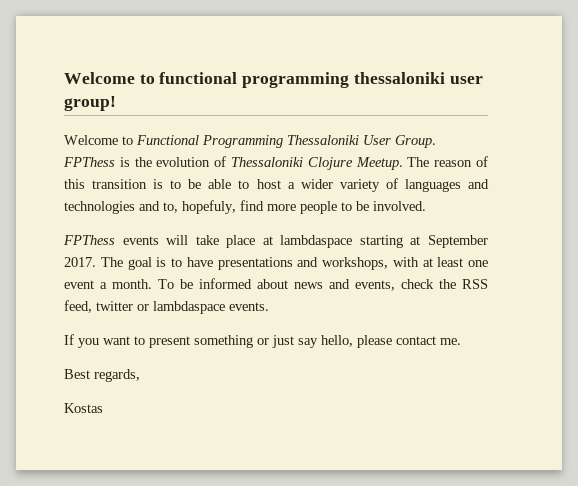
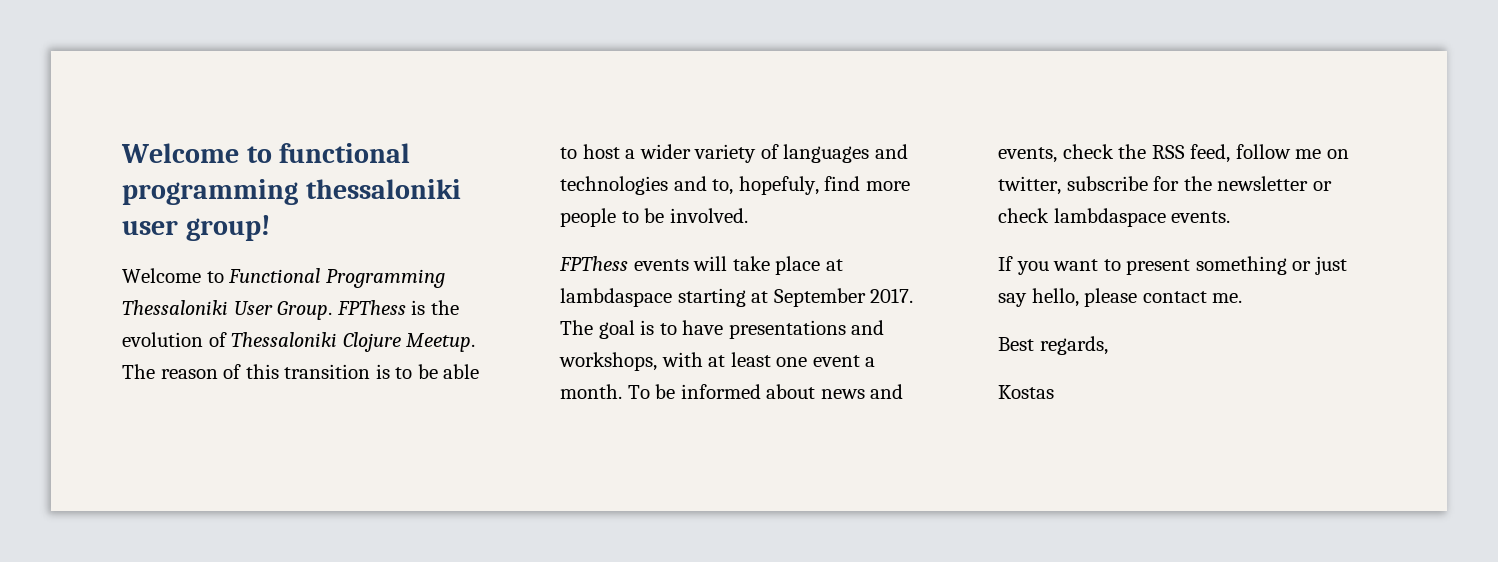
- To be informed about news and events, check the RSS feed, twitter or lambdaspace events.
+ To be informed about news and events, check the RSS feed, follow me on twitter, subscribe for the newsletter or check lambdaspace events.

